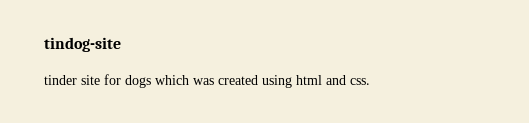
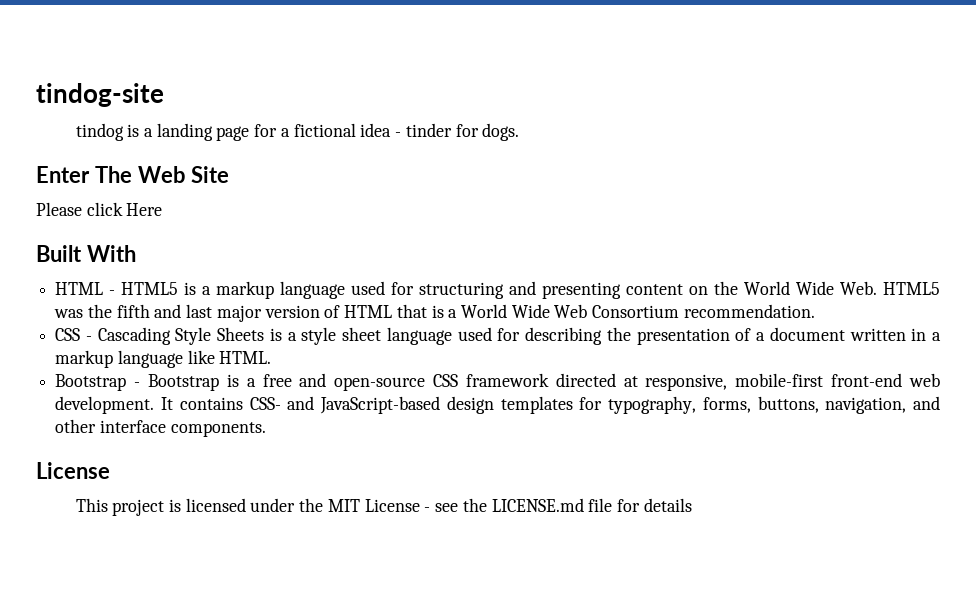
- tinder site for dogs which was created using html and css.
+ tindog is a landing page for a fictional idea - tinder for dogs.
+ Enter The Web Site
+ Please click Here
+ Built With
+ HTML - HTML5 is a markup language used for structuring and presenting content on the World Wide Web. HTML5 was the fifth and last major version of HTML that is a World Wide Web Consortium recommendation.
+ CSS - Cascading Style Sheets is a style sheet language used for describing the presentation of a document written in a markup language like HTML.
+ Bootstrap - Bootstrap is a free and open-source CSS framework directed at responsive, mobile-first front-end web development. It contains CSS- and JavaScript-based design templates for typography, forms, buttons, navigation, and other interface components.
+ License
+ This project is licensed under the MIT License - see the LICENSE.md file for details

